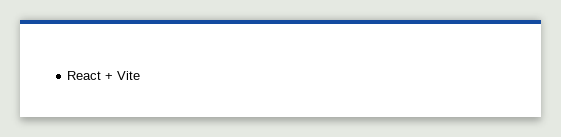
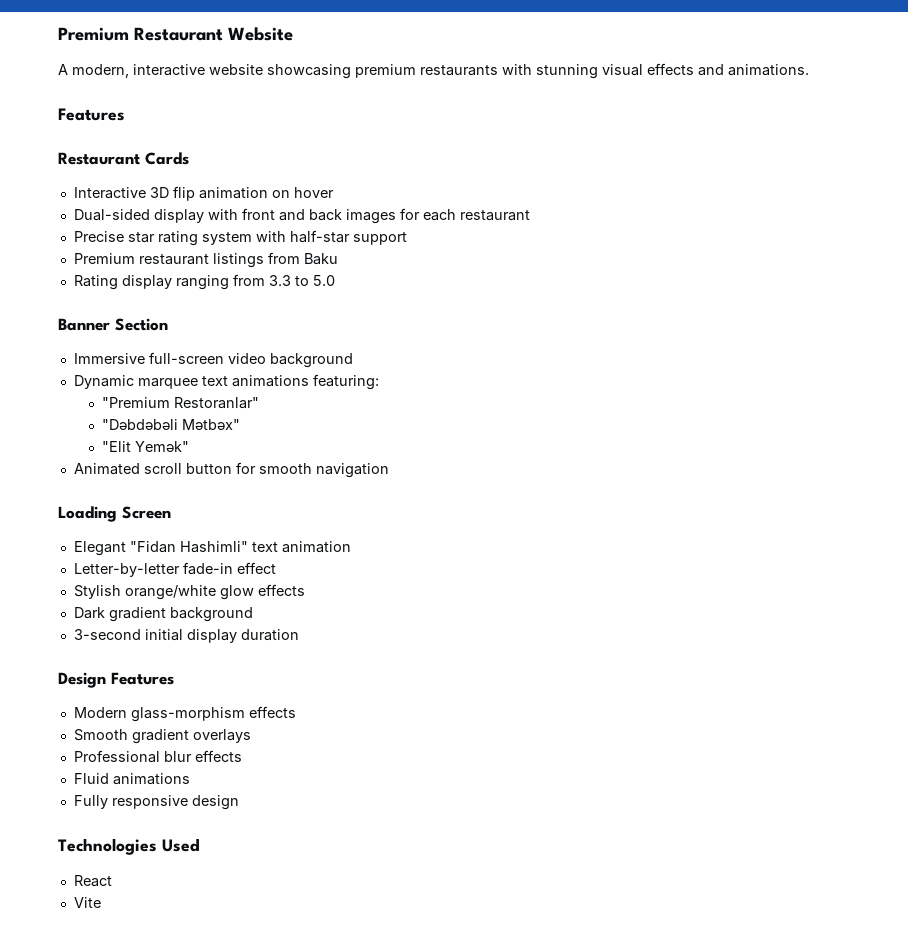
+ Premium Restaurant Website
+ A modern, interactive website showcasing premium restaurants with stunning visual effects and animations.
+ Features
+ Restaurant Cards
+ Interactive 3D flip animation on hover
+ Dual-sided display with front and back images for each restaurant
+ Precise star rating system with half-star support
+ Premium restaurant listings from Baku
+ Rating display ranging from 3.3 to 5.0
+ Banner Section
+ Immersive full-screen video background
+ Dynamic marquee text animations featuring:
+ "Premium Restoranlar"
+ "Dəbdəbəli Mətbəx"
+ "Elit Yemək"
+ Animated scroll button for smooth navigation
+ Loading Screen
+ Elegant "Fidan Hashimli" text animation
+ Letter-by-letter fade-in effect
+ Stylish orange/white glow effects
+ Dark gradient background
+ 3-second initial display duration
+ Design Features
+ Modern glass-morphism effects
+ Smooth gradient overlays
+ Professional blur effects
+ Fluid animations
+ Fully responsive design
+ Technologies Used
- React + Vite
+ React
+ Vite

